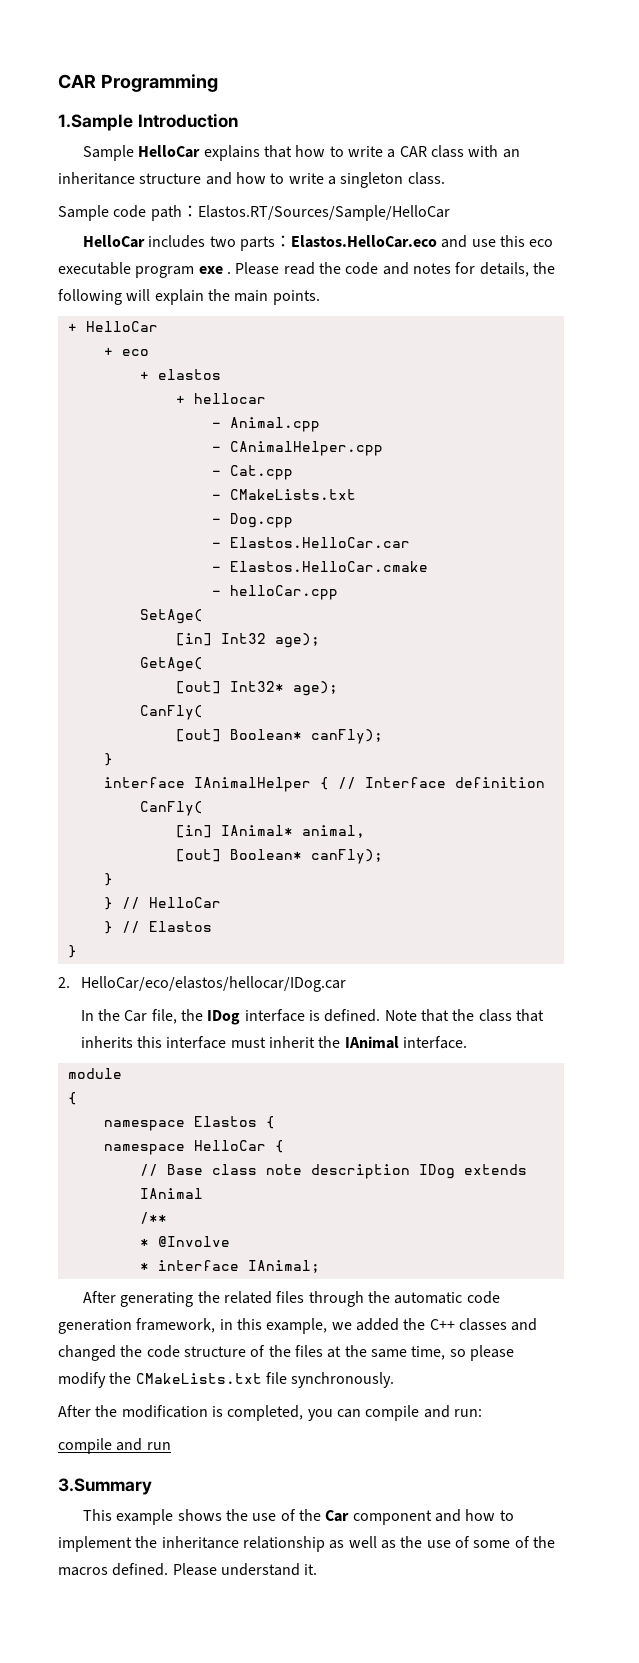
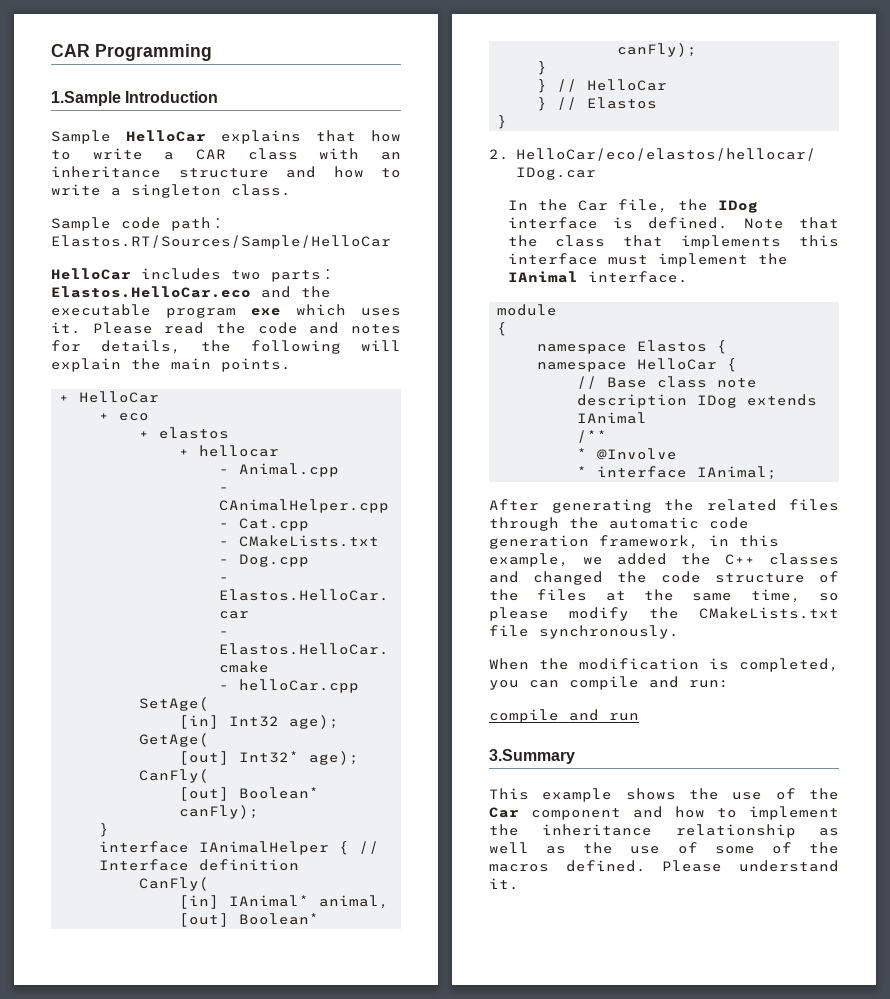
- HelloCar includes two parts：Elastos.HelloCar.eco and use this eco executable program exe .
+ HelloCar includes two parts：Elastos.HelloCar.eco and the executable program exe which uses it.
- Note that the class that inherits this interface must inherit the IAnimal interface.
+ Note that the class that implements this interface must implement the IAnimal interface.
- After the modification is completed, you can compile and run:
+ When the modification is completed, you can compile and run:

